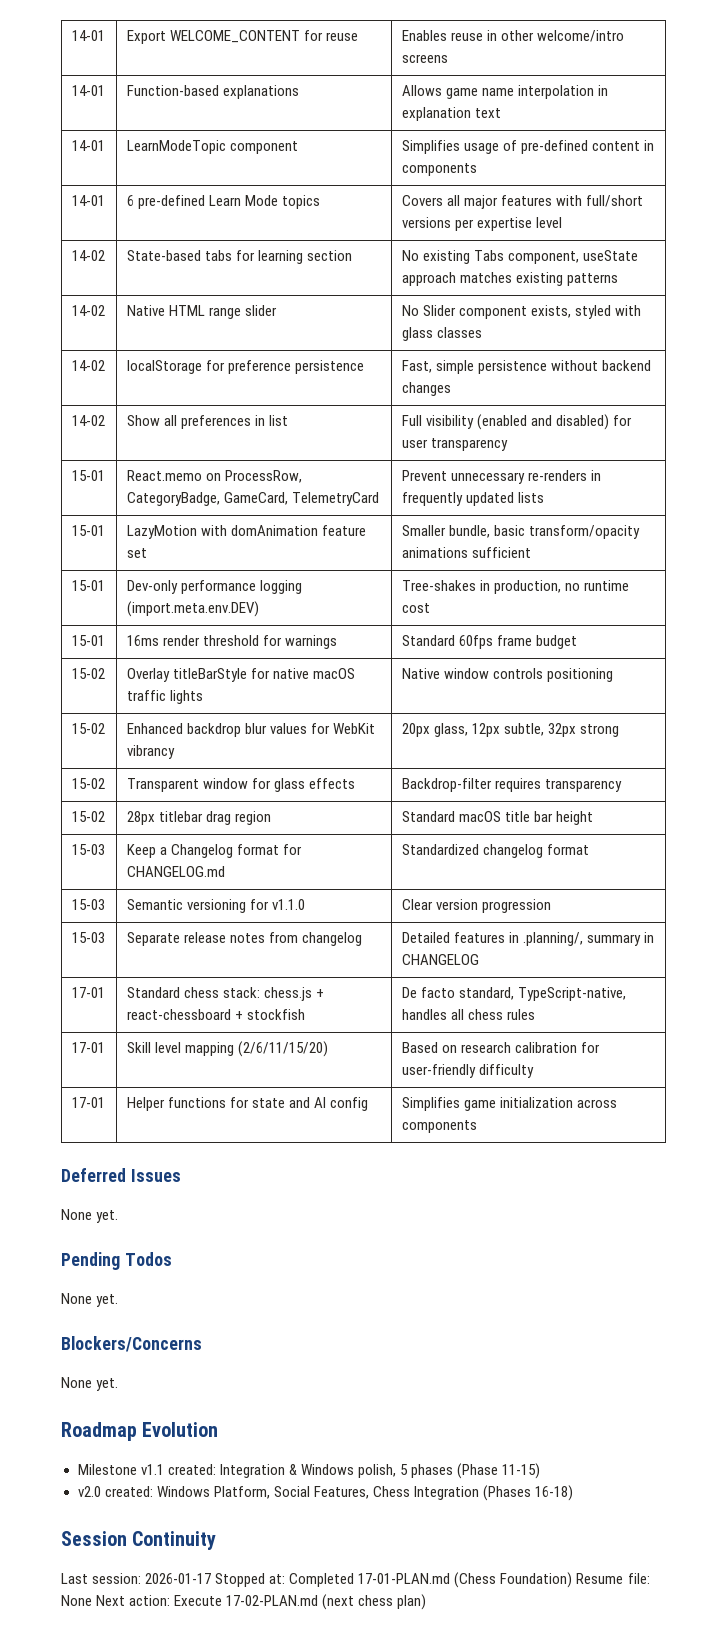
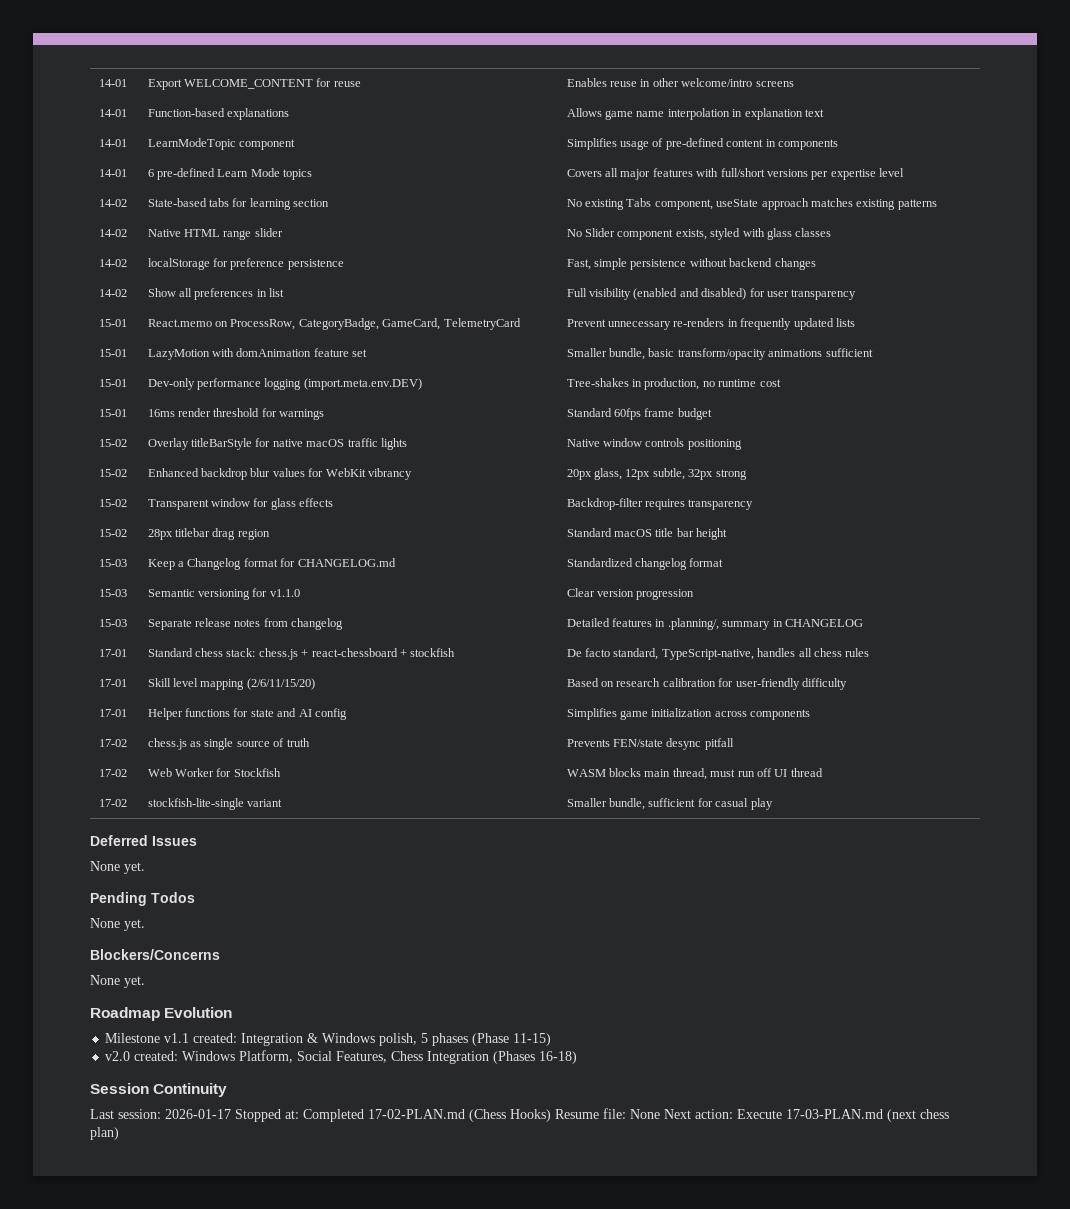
+ 17-02 | chess.js as single source of truth | Prevents FEN/state desync pitfall
+ 17-02 | Web Worker for Stockfish | WASM blocks main thread, must run off UI thread
+ 17-02 | stockfish-lite-single variant | Smaller bundle, sufficient for casual play
- Last session: 2026-01-17 Stopped at: Completed 17-01-PLAN.md (Chess Foundation) Resume file: None Next action: Execute 17-02-PLAN.md (next chess plan)
+ Last session: 2026-01-17 Stopped at: Completed 17-02-PLAN.md (Chess Hooks) Resume file: None Next action: Execute 17-03-PLAN.md (next chess plan)

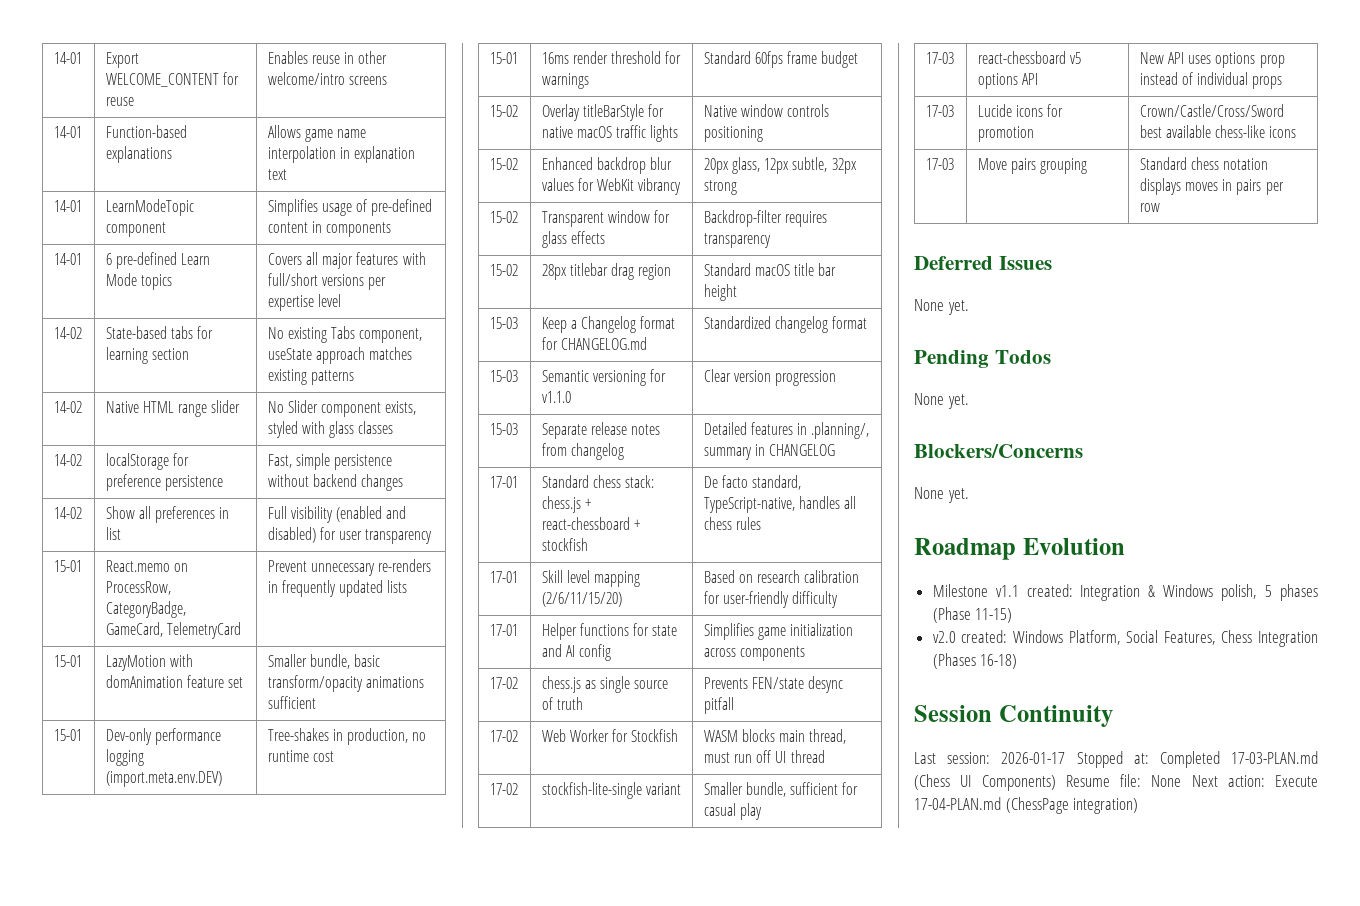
+ 17-03 | react-chessboard v5 options API | New API uses options prop instead of individual props
+ 17-03 | Lucide icons for promotion | Crown/Castle/Cross/Sword best available chess-like icons
+ 17-03 | Move pairs grouping | Standard chess notation displays moves in pairs per row
- Last session: 2026-01-17 Stopped at: Completed 17-02-PLAN.md (Chess Hooks) Resume file: None Next action: Execute 17-03-PLAN.md (next chess plan)
+ Last session: 2026-01-17 Stopped at: Completed 17-03-PLAN.md (Chess UI Components) Resume file: None Next action: Execute 17-04-PLAN.md (ChessPage integration)

